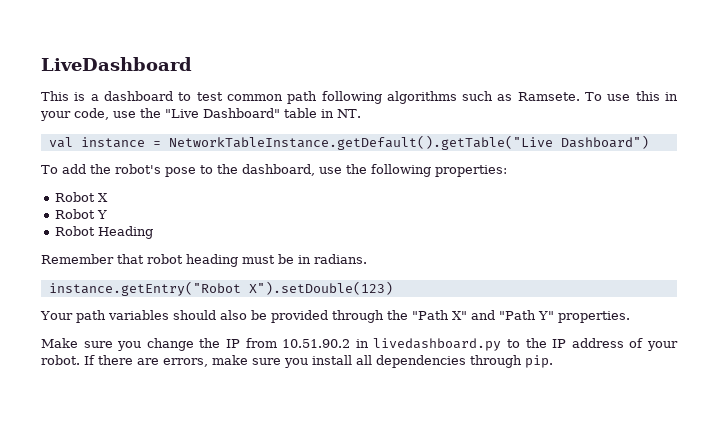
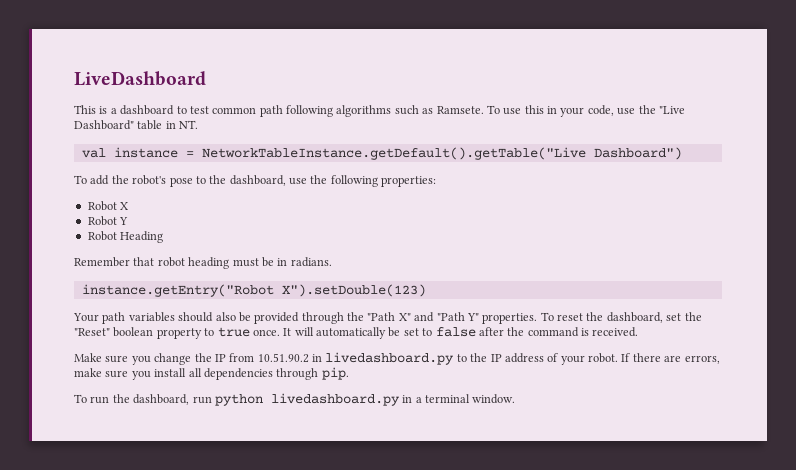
+ To reset the dashboard, set the "Reset" boolean property to true once. It will automatically be set to false after the command is received.
+ To run the dashboard, run python livedashboard.py in a terminal window.

